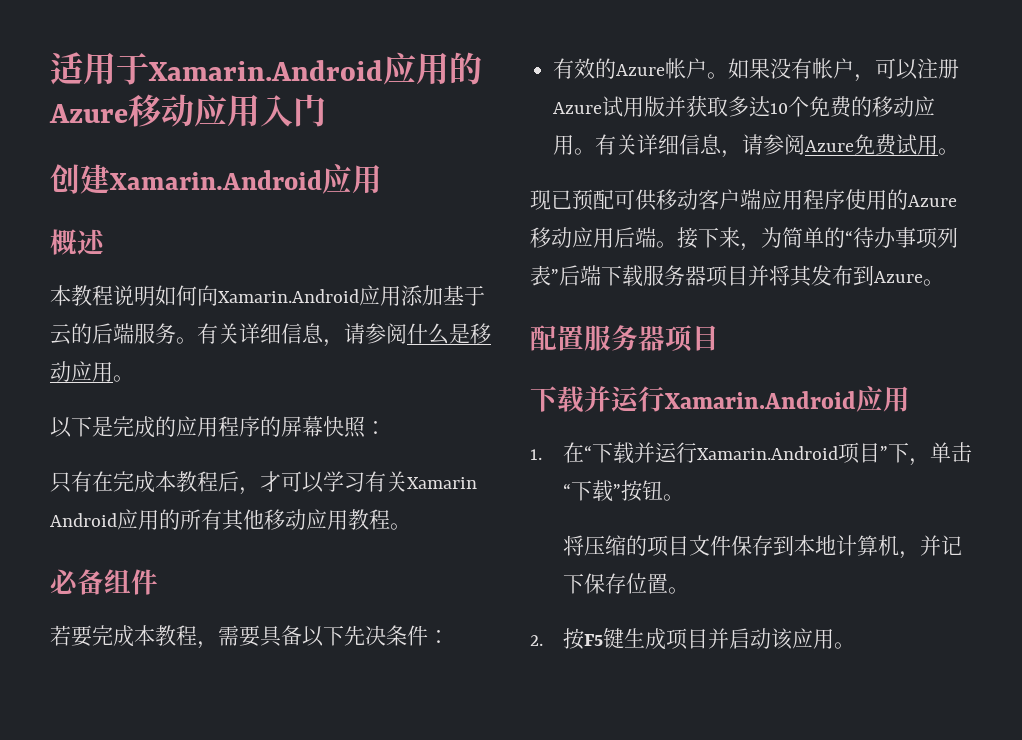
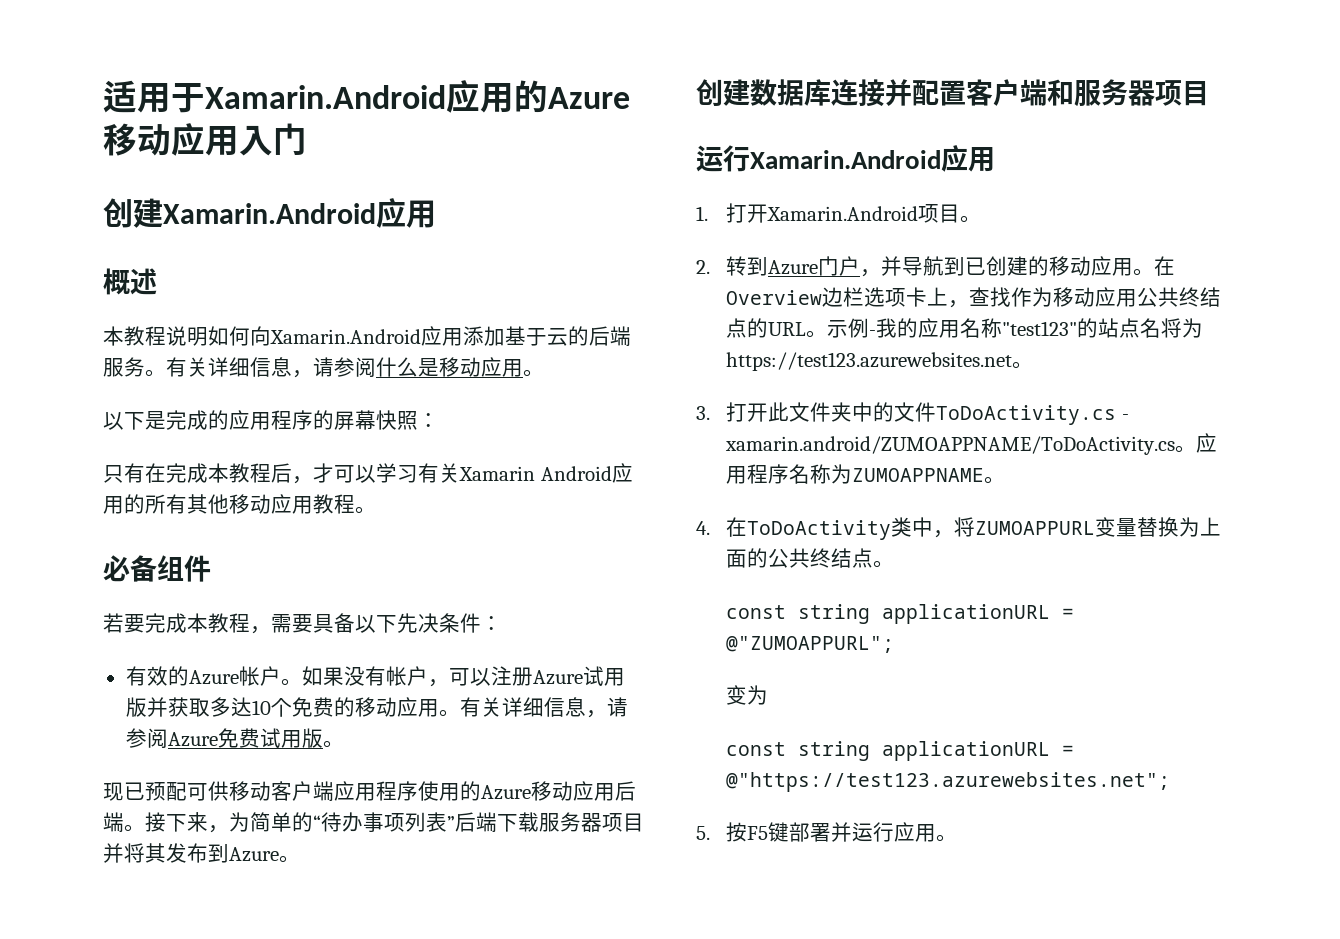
- 有关详细信息，请参阅Azure免费试用。
+ 有关详细信息，请参阅Azure免费试用版。
- 配置服务器项目
+ 创建数据库连接并配置客户端和服务器项目
- 下载并运行Xamarin.Android应用
+ 运行Xamarin.Android应用
- 1.在“下载并运行Xamarin.Android项目”下，单击“下载”按钮。
- 将压缩的项目文件保存到本地计算机，并记下保存位置。
- 2.按F5键生成项目并启动该应用。
+ 1.打开Xamarin.Android项目。
+ 2.转到Azure门户，并导航到已创建的移动应用。在Overview边栏选项卡上，查找作为移动应用公共终结点的URL。示例-我的应用名称"test123"的站点名将为https://test123.azurewebsites.net。
+ 3.打开此文件夹中的文件ToDoActivity.cs - xamarin.android/ZUMOAPPNAME/ToDoActivity.cs。应用程序名称为ZUMOAPPNAME。
+ 4.在ToDoActivity类中，将ZUMOAPPURL变量替换为上面的公共终结点。
+ const string applicationURL = @"ZUMOAPPURL";
+ 变为
+ const string applicationURL = @"https://test123.azurewebsites.net";
+ 5.按F5键部署并运行应用。

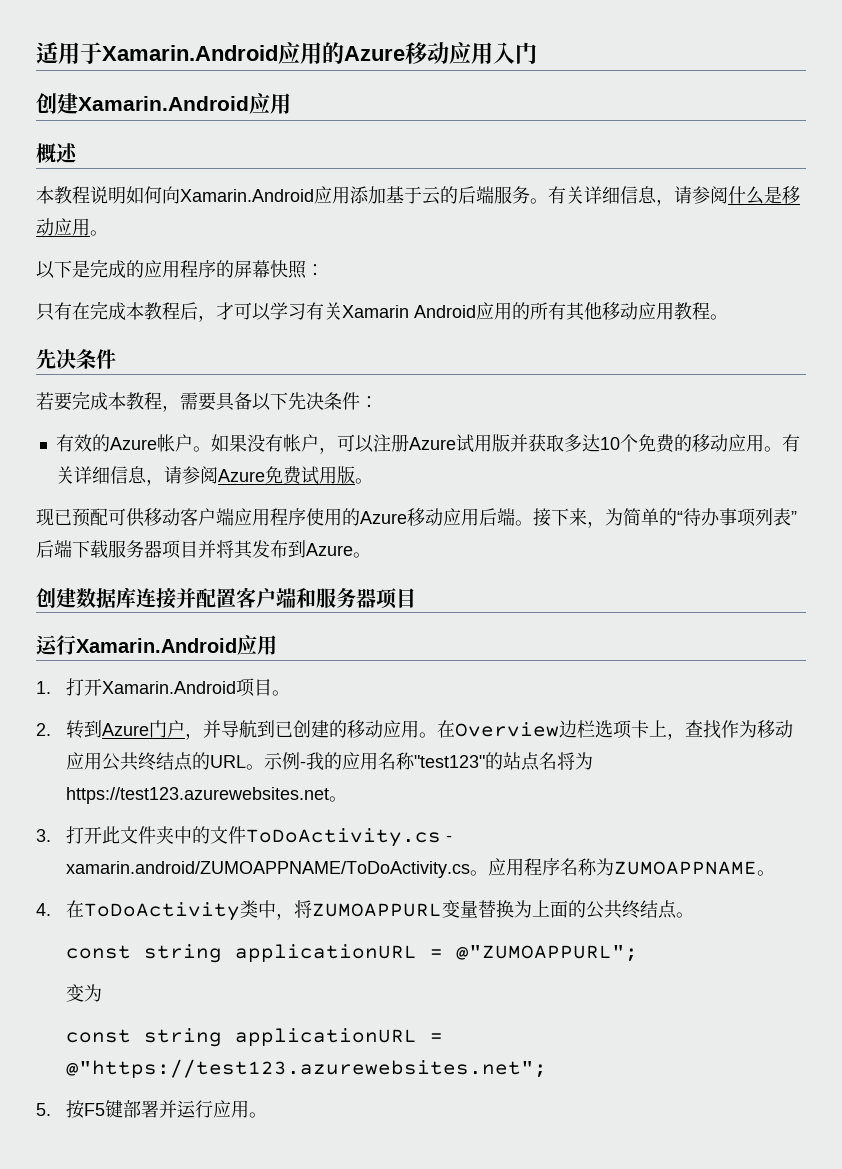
  只有在完成本教程后，才可以学习有关Xamarin Android应用的所有其他移动应用教程。
- 必备组件
+ 先决条件

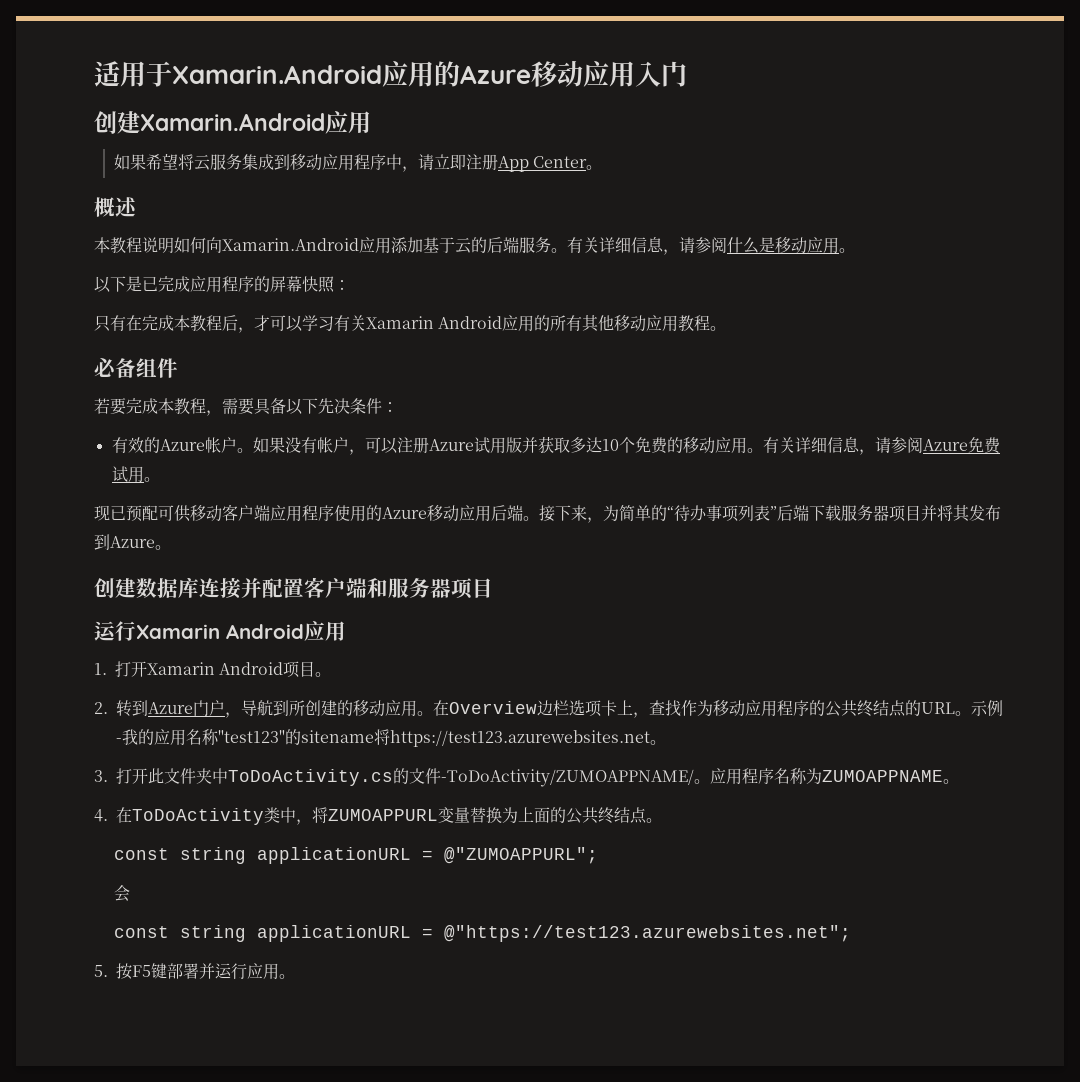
+ 如果希望将云服务集成到移动应用程序中，请立即注册App Center。
- 以下是完成的应用程序的屏幕快照：
+ 以下是已完成应用程序的屏幕快照：
  只有在完成本教程后，才可以学习有关Xamarin Android应用的所有其他移动应用教程。
- 先决条件
+ 必备组件
- 有关详细信息，请参阅Azure免费试用版。
+ 有关详细信息，请参阅Azure免费试用。
- 运行Xamarin.Android应用
+ 运行Xamarin Android应用
- 1.打开Xamarin.Android项目。
+ 1.打开Xamarin Android项目。
- 2.转到Azure门户，并导航到已创建的移动应用。
+ 2.转到Azure门户，导航到所创建的移动应用。
- 在Overview边栏选项卡上，查找作为移动应用公共终结点的URL。
+ 在Overview边栏选项卡上，查找作为移动应用程序的公共终结点的URL。
- 示例-我的应用名称"test123"的站点名将为https://test123.azurewebsites.net。
+ 示例-我的应用名称"test123"的sitename将https://test123.azurewebsites.net。
- 3.打开此文件夹中的文件ToDoActivity.cs - xamarin.android/ZUMOAPPNAME/ToDoActivity.cs。
+ 3.打开此文件夹中ToDoActivity.cs的文件-ToDoActivity/ZUMOAPPNAME/。
- 变为
+ 会

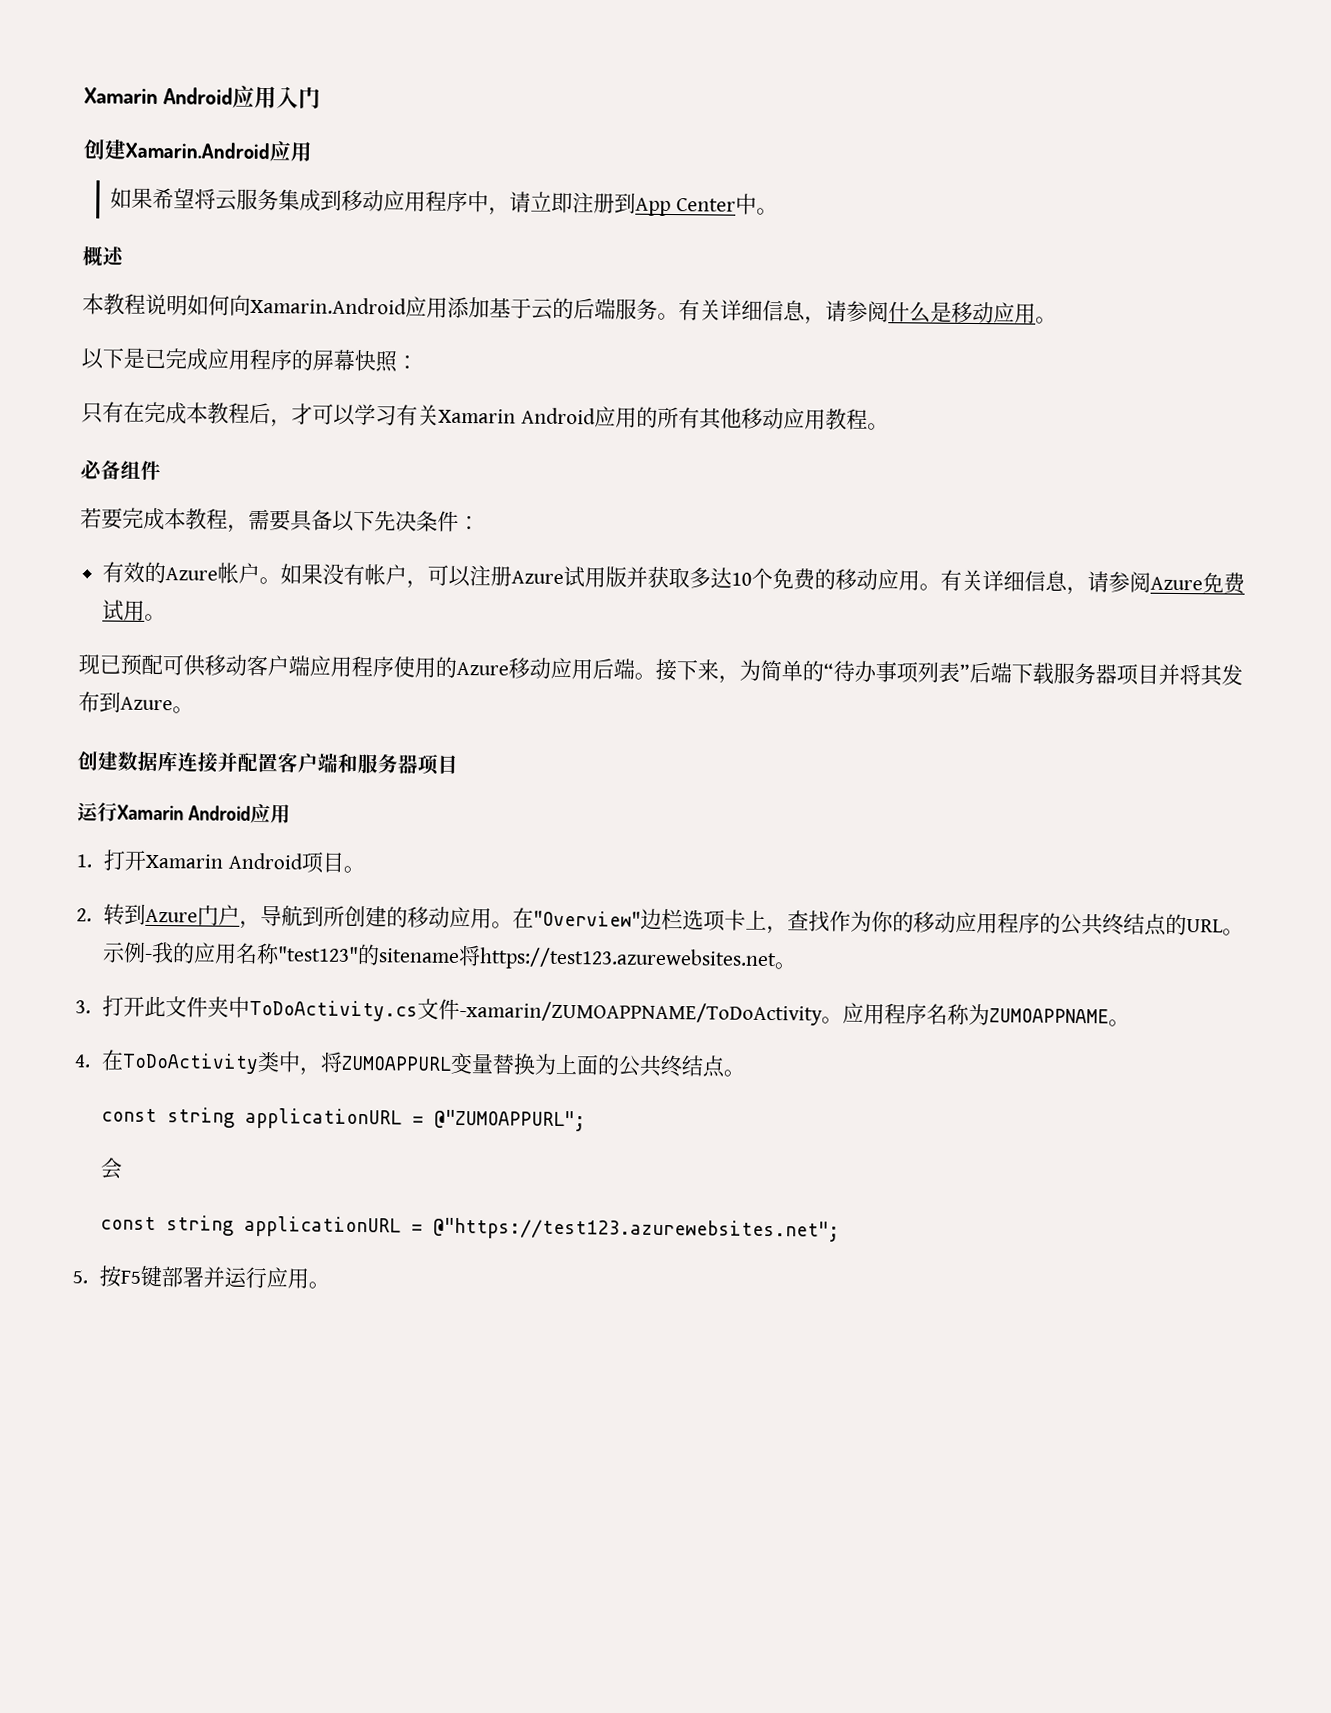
- 适用于Xamarin.Android应用的Azure移动应用入门
+ Xamarin Android应用入门
- 如果希望将云服务集成到移动应用程序中，请立即注册App Center。
+ 如果希望将云服务集成到移动应用程序中，请立即注册到App Center中。
- 在Overview边栏选项卡上，查找作为移动应用程序的公共终结点的URL。
+ 在"Overview"边栏选项卡上，查找作为你的移动应用程序的公共终结点的URL。
- 3.打开此文件夹中ToDoActivity.cs的文件-ToDoActivity/ZUMOAPPNAME/。
+ 3.打开此文件夹中ToDoActivity.cs文件-xamarin/ZUMOAPPNAME/ToDoActivity。

